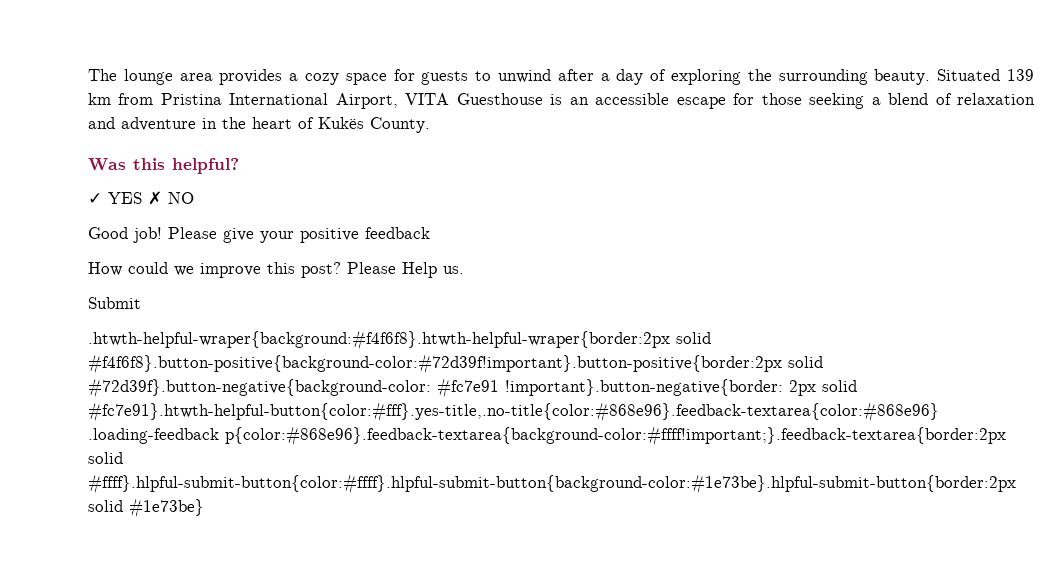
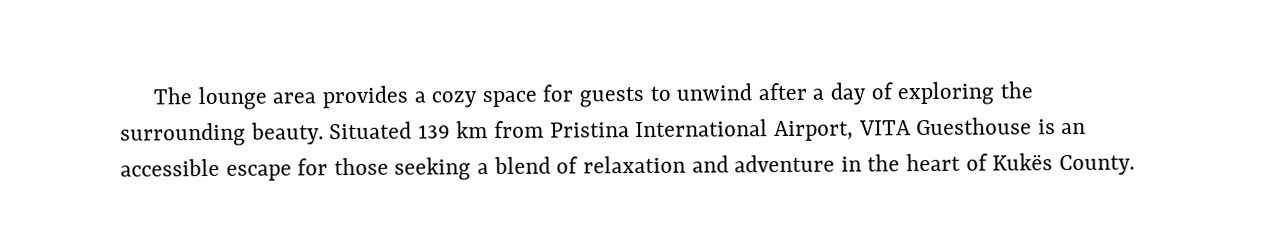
- Was this helpful?
- ✓ YES ✗ NO
- Good job! Please give your positive feedback
- How could we improve this post? Please Help us.
- Submit
- .htwth-helpful-wraper{background:#f4f6f8}.htwth-helpful-wraper{border:2px solid #f4f6f8}.button-positive{background-color:#72d39f!important}.button-positive{border:2px solid #72d39f}.button-negative{background-color: #fc7e91 !important}.button-negative{border: 2px solid #fc7e91}.htwth-helpful-button{color:#fff}.yes-title,.no-title{color:#868e96}.feedback-textarea{color:#868e96} .loading-feedback p{color:#868e96}.feedback-textarea{background-color:#ffff!important;}.feedback-textarea{border:2px solid #ffff}.hlpful-submit-button{color:#ffff}.hlpful-submit-button{background-color:#1e73be}.hlpful-submit-button{border:2px solid #1e73be}

